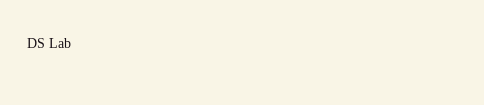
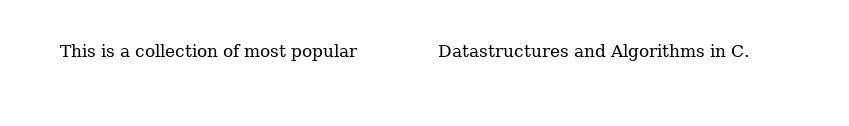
- DS Lab
+ This is a collection of most popular Datastructures and Algorithms in C.

